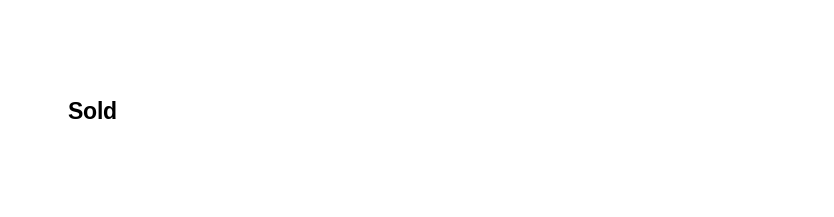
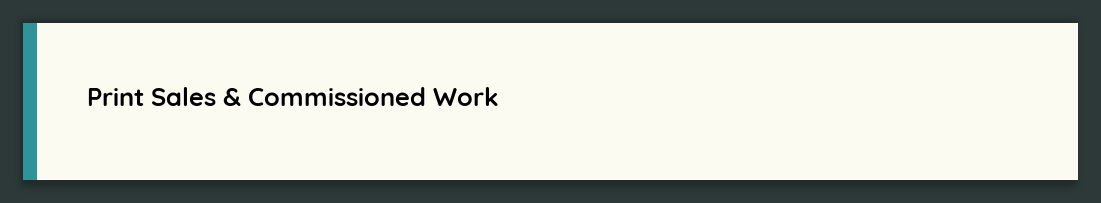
- Sold
+ Print Sales & Commissioned Work

